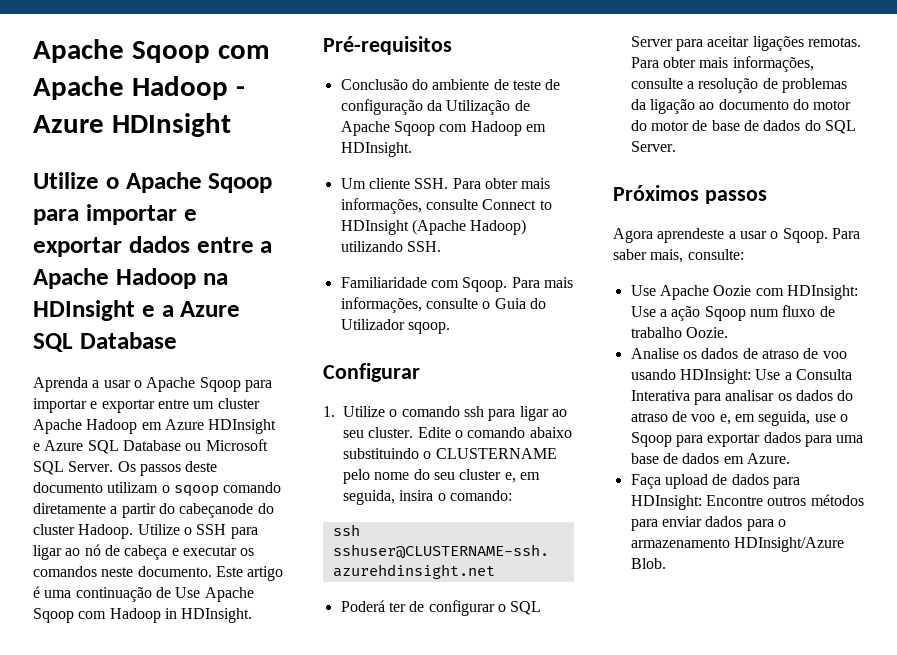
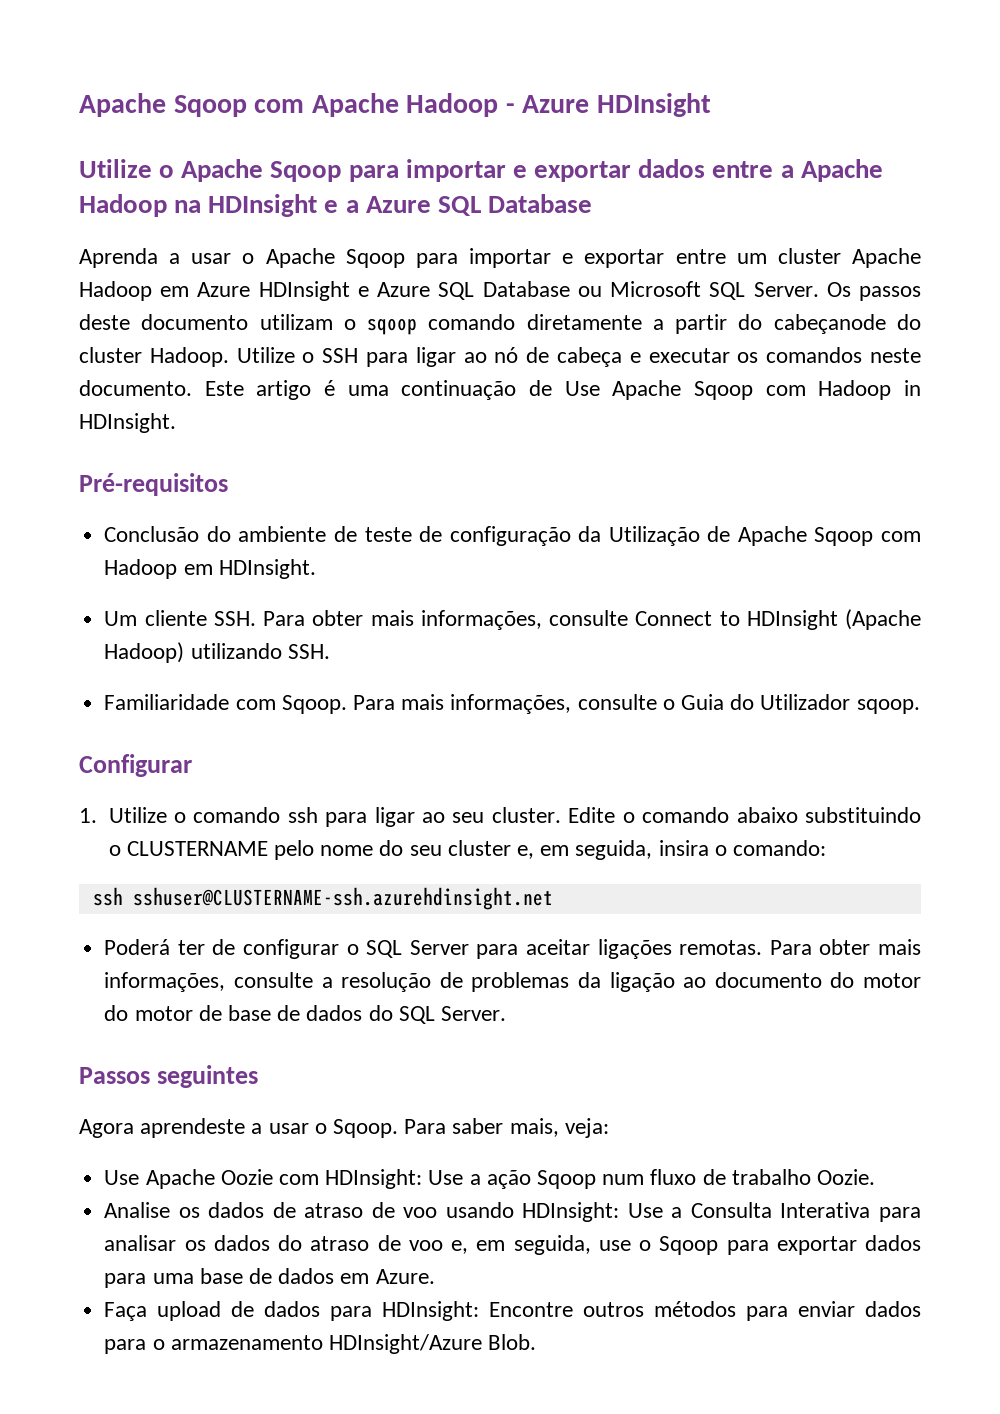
- Próximos passos
+ Passos seguintes
- Para saber mais, consulte:
+ Para saber mais, veja:

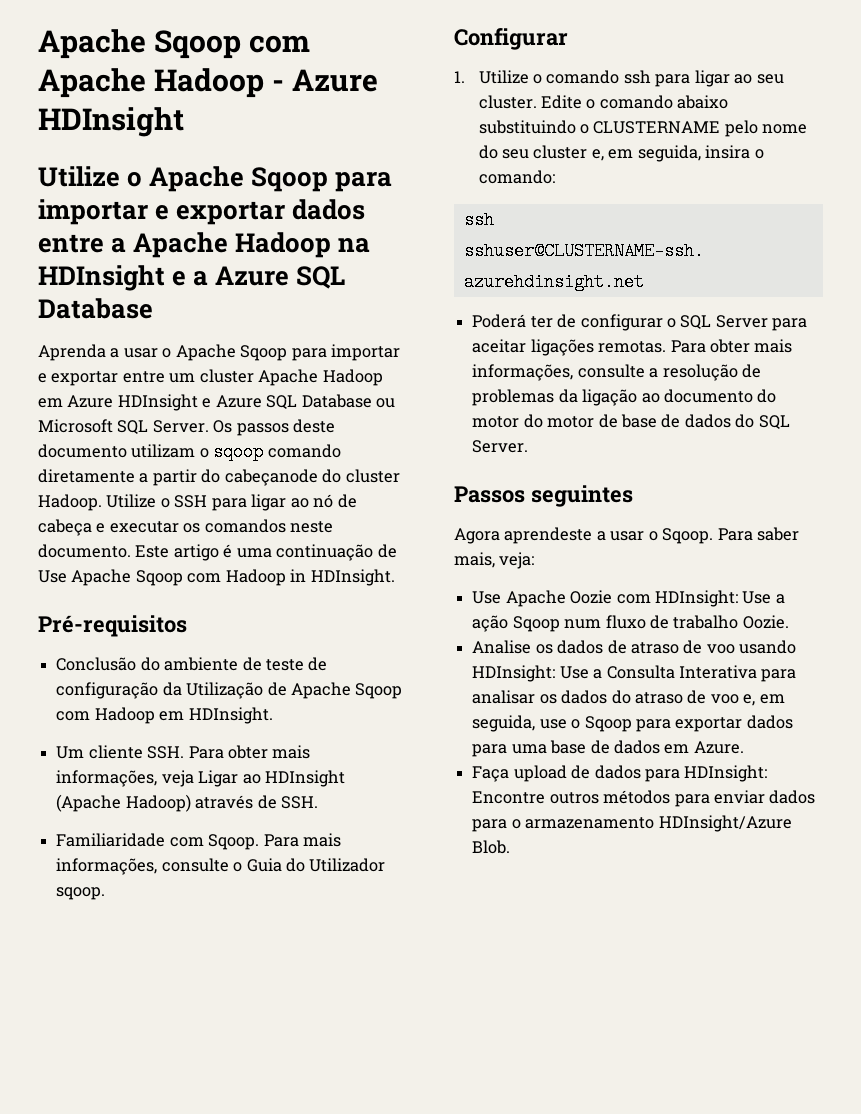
- Um cliente SSH. Para obter mais informações, consulte Connect to HDInsight (Apache Hadoop) utilizando SSH.
+ Um cliente SSH. Para obter mais informações, veja Ligar ao HDInsight (Apache Hadoop) através de SSH.

